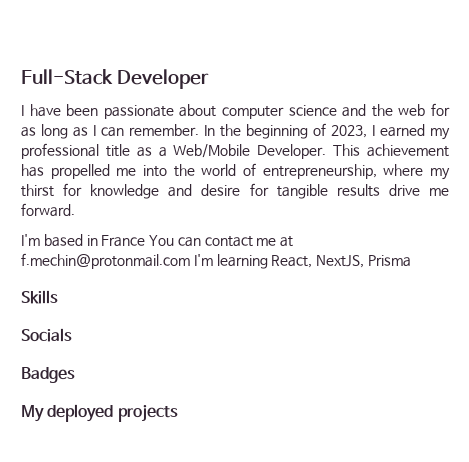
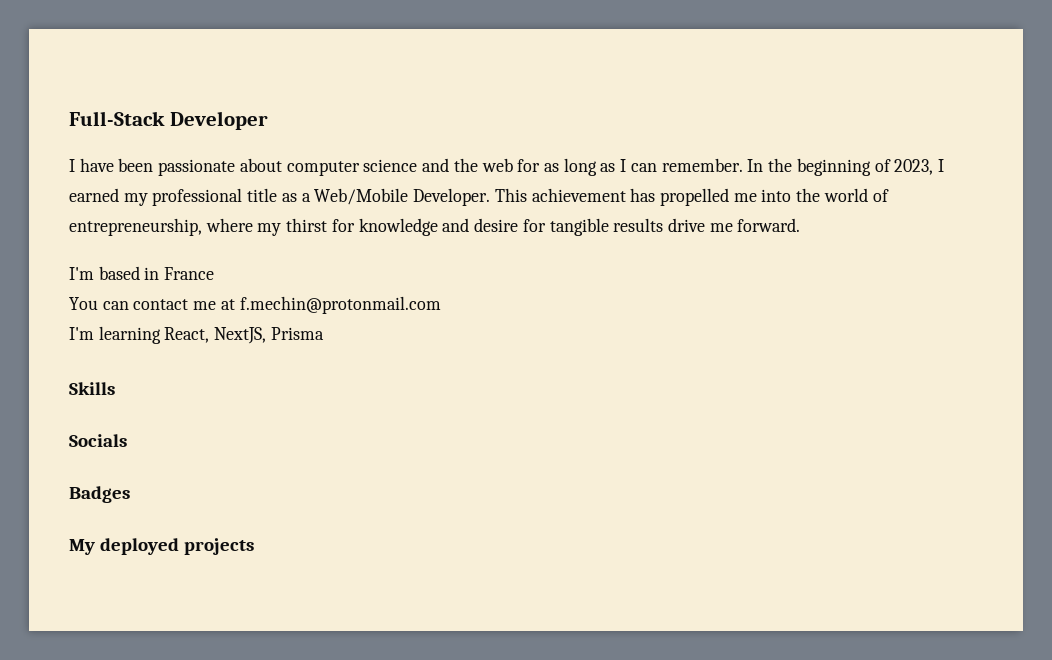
- I'm based in France You can contact me at f.mechin@protonmail.com I'm learning React, NextJS, Prisma
+ I'm based in France
+ You can contact me at f.mechin@protonmail.com
+ I'm learning React, NextJS, Prisma

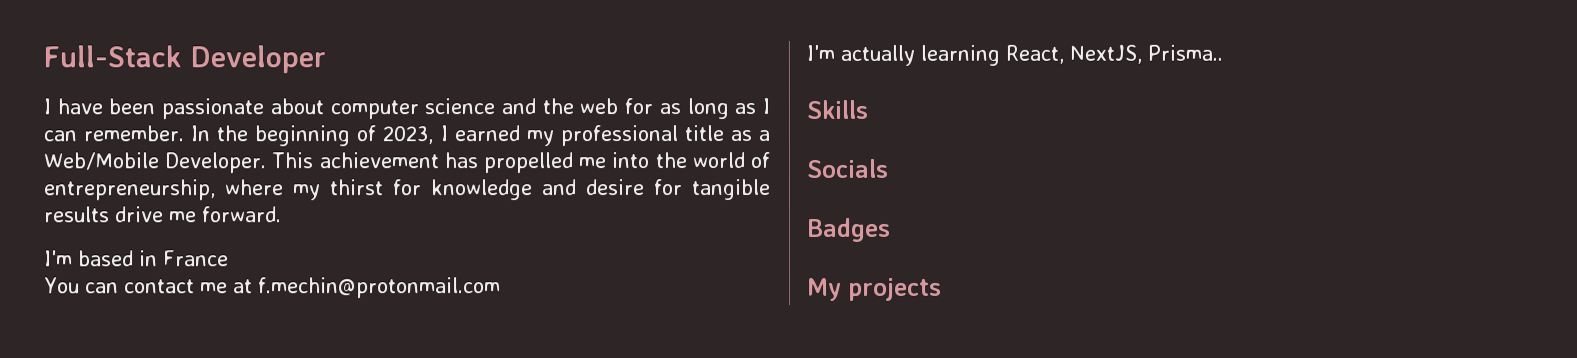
- I'm learning React, NextJS, Prisma
+ I'm actually learning React, NextJS, Prisma..
- My deployed projects
+ My projects

